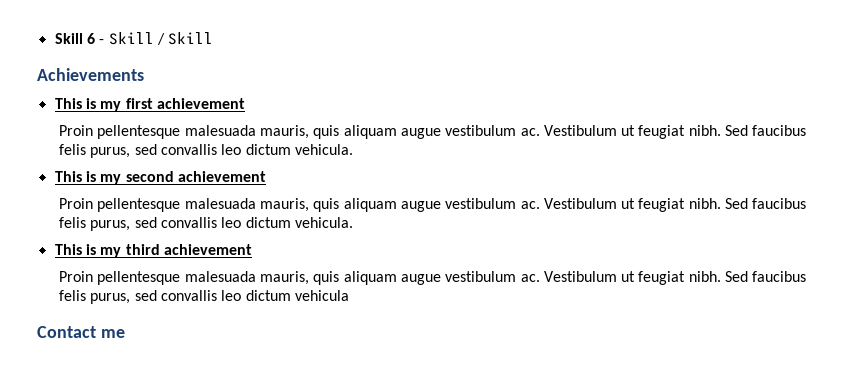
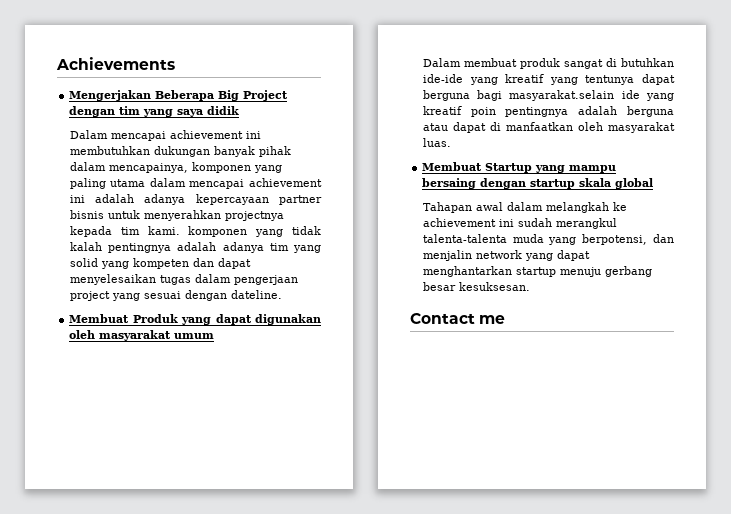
- Skill 6 - Skill / Skill
  Achievements
- This is my first achievement
- Proin pellentesque malesuada mauris, quis aliquam augue vestibulum ac. Vestibulum ut feugiat nibh. Sed faucibus felis purus, sed convallis leo dictum vehicula.
- This is my second achievement
- Proin pellentesque malesuada mauris, quis aliquam augue vestibulum ac. Vestibulum ut feugiat nibh. Sed faucibus felis purus, sed convallis leo dictum vehicula.
- This is my third achievement
- Proin pellentesque malesuada mauris, quis aliquam augue vestibulum ac. Vestibulum ut feugiat nibh. Sed faucibus felis purus, sed convallis leo dictum vehicula
+ Mengerjakan Beberapa Big Project dengan tim yang saya didik
+ Dalam mencapai achievement ini membutuhkan dukungan banyak pihak dalam mencapainya, komponen yang paling utama dalam mencapai achievement ini adalah adanya kepercayaan partner bisnis untuk menyerahkan projectnya kepada tim kami. komponen yang tidak kalah pentingnya adalah adanya tim yang solid yang kompeten dan dapat menyelesaikan tugas dalam pengerjaan project yang sesuai dengan dateline.
+ Membuat Produk yang dapat digunakan oleh masyarakat umum
+ Dalam membuat produk sangat di butuhkan ide-ide yang kreatif yang tentunya dapat berguna bagi masyarakat.selain ide yang kreatif poin pentingnya adalah berguna atau dapat di manfaatkan oleh masyarakat luas.
+ Membuat Startup yang mampu bersaing dengan startup skala global
+ Tahapan awal dalam melangkah ke achievement ini sudah merangkul talenta-talenta muda yang berpotensi, dan menjalin network yang dapat menghantarkan startup menuju gerbang besar kesuksesan.

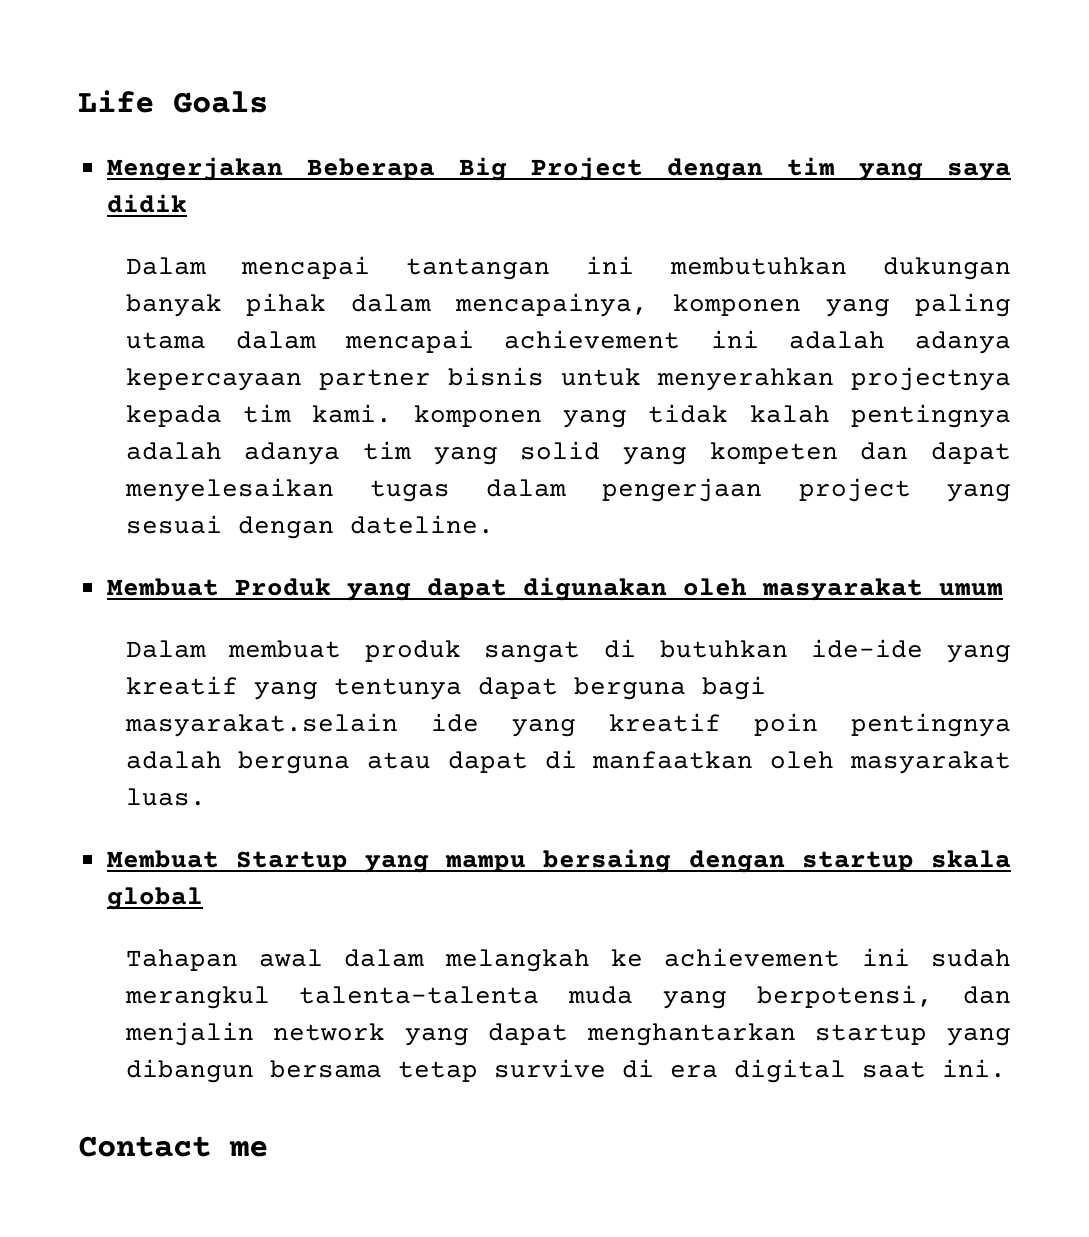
- Achievements
+ Life Goals
- Dalam mencapai achievement ini membutuhkan dukungan banyak pihak dalam mencapainya, komponen yang paling utama dalam mencapai achievement ini adalah adanya kepercayaan partner bisnis untuk menyerahkan projectnya kepada tim kami. komponen yang tidak kalah pentingnya adalah adanya tim yang solid yang kompeten dan dapat menyelesaikan tugas dalam pengerjaan project yang sesuai dengan dateline.
+ Dalam mencapai tantangan ini membutuhkan dukungan banyak pihak dalam mencapainya, komponen yang paling utama dalam mencapai achievement ini adalah adanya kepercayaan partner bisnis untuk menyerahkan projectnya kepada tim kami. komponen yang tidak kalah pentingnya adalah adanya tim yang solid yang kompeten dan dapat menyelesaikan tugas dalam pengerjaan project yang sesuai dengan dateline.
- Tahapan awal dalam melangkah ke achievement ini sudah merangkul talenta-talenta muda yang berpotensi, dan menjalin network yang dapat menghantarkan startup menuju gerbang besar kesuksesan.
+ Tahapan awal dalam melangkah ke achievement ini sudah merangkul talenta-talenta muda yang berpotensi, dan menjalin network yang dapat menghantarkan startup yang dibangun bersama tetap survive di era digital saat ini.

